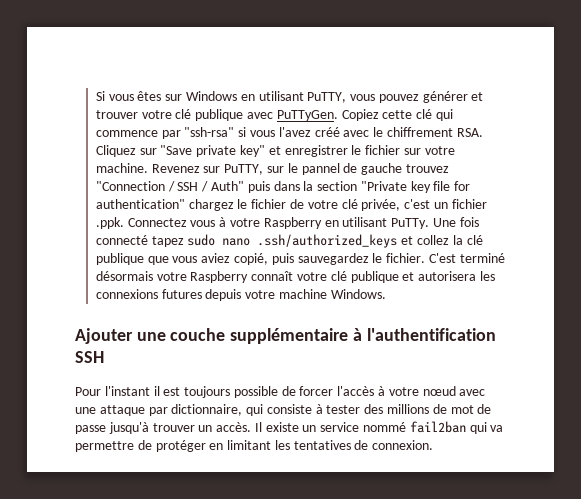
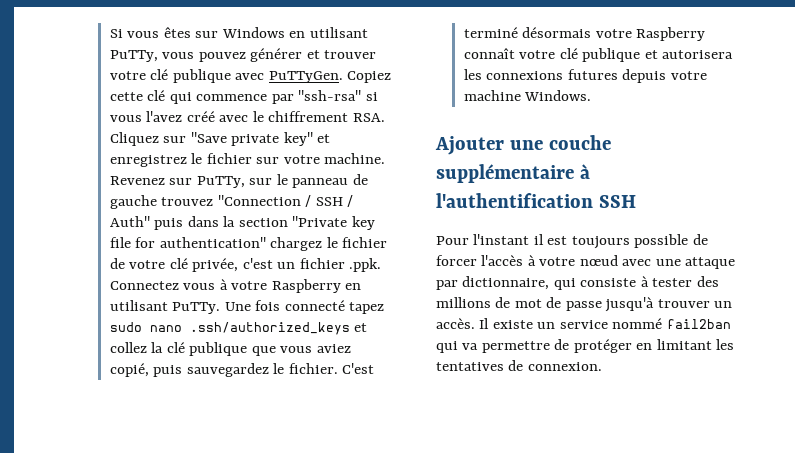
- Si vous êtes sur Windows en utilisant PuTTY, vous pouvez générer et trouver votre clé publique avec PuTTyGen.
+ Si vous êtes sur Windows en utilisant PuTTy, vous pouvez générer et trouver votre clé publique avec PuTTyGen.
- Copiez cette clé qui commence par "ssh-rsa" si vous l'avez créé avec le chiffrement RSA. Cliquez sur "Save private key" et enregistrer le fichier sur votre machine.
+ Copiez cette clé qui commence par "ssh-rsa" si vous l'avez créé avec le chiffrement RSA. Cliquez sur "Save private key" et enregistrez le fichier sur votre machine.
- Revenez sur PuTTY, sur le pannel de gauche trouvez "Connection / SSH / Auth" puis dans la section "Private key file for authentication" chargez le fichier de votre clé privée, c'est un fichier .ppk. Connectez vous à votre Raspberry en utilisant PuTTy.
+ Revenez sur PuTTy, sur le panneau de gauche trouvez "Connection / SSH / Auth" puis dans la section "Private key file for authentication" chargez le fichier de votre clé privée, c'est un fichier .ppk. Connectez vous à votre Raspberry en utilisant PuTTy.

